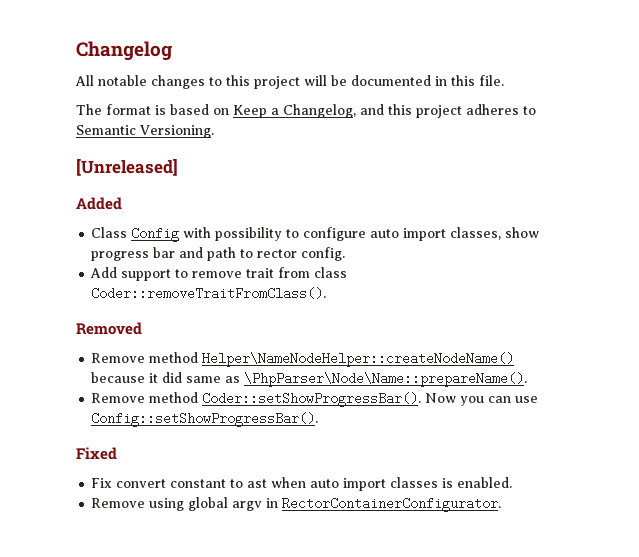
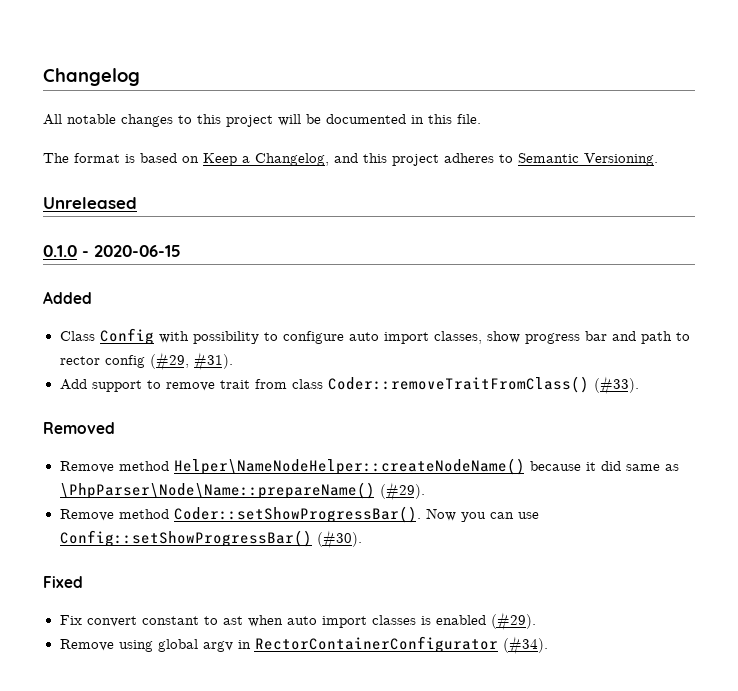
- [Unreleased]
+ Unreleased
+ 0.1.0 - 2020-06-15
- Class Config with possibility to configure auto import classes, show progress bar and path to rector config.
+ Class Config with possibility to configure auto import classes, show progress bar and path to rector config (#29, #31).
- Add support to remove trait from class Coder::removeTraitFromClass().
+ Add support to remove trait from class Coder::removeTraitFromClass() (#33).
- Remove method Helper\NameNodeHelper::createNodeName() because it did same as \PhpParser\Node\Name::prepareName().
+ Remove method Helper\NameNodeHelper::createNodeName() because it did same as \PhpParser\Node\Name::prepareName() (#29).
- Now you can use Config::setShowProgressBar().
+ Now you can use Config::setShowProgressBar() (#30).
- Fix convert constant to ast when auto import classes is enabled.
+ Fix convert constant to ast when auto import classes is enabled (#29).
- Remove using global argv in RectorContainerConfigurator.
+ Remove using global argv in RectorContainerConfigurator (#34).

